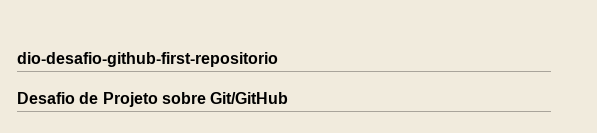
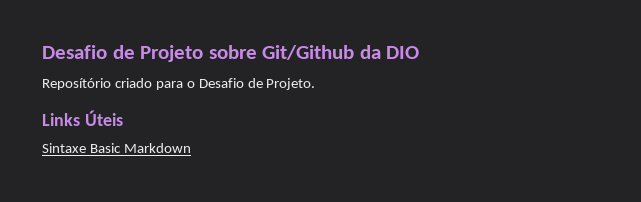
- dio-desafio-github-first-repositorio
- Desafio de Projeto sobre Git/GitHub
+ Desafio de Projeto sobre Git/Github da DIO
+ Reposítório criado para o Desafio de Projeto.
+ Links Úteis
+ Sintaxe Basic Markdown

